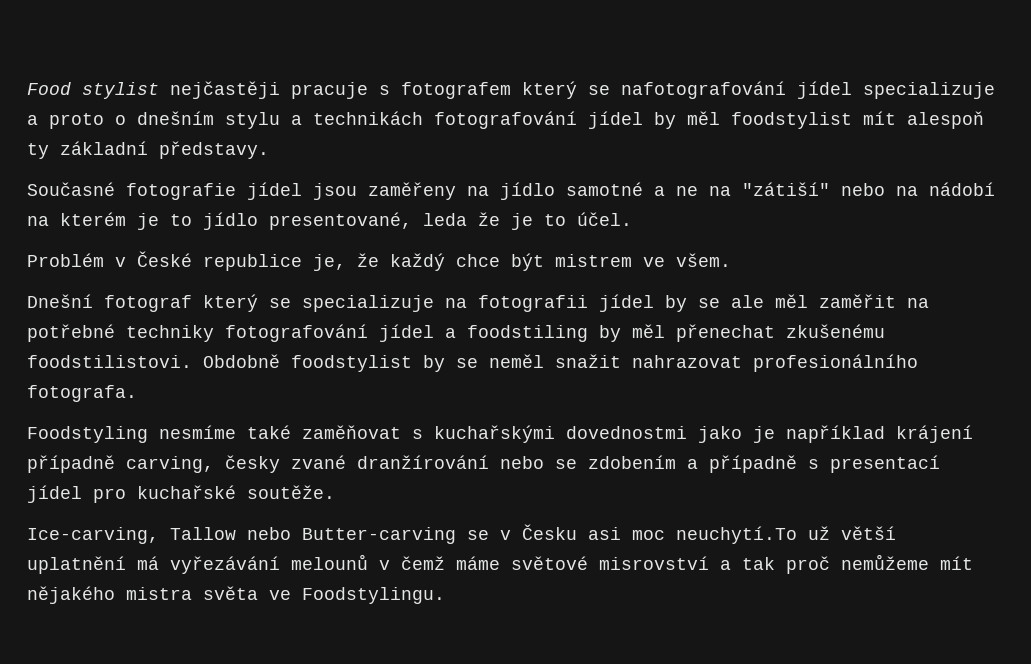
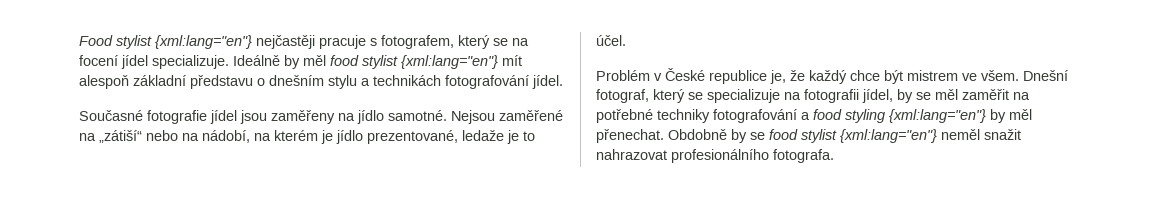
- Food stylist nejčastěji pracuje s fotografem který se nafotografování jídel specializuje a proto o dnešním stylu a technikách fotografování jídel by měl foodstylist mít alespoň ty základní představy.
+ Food stylist {xml:lang="en"} nejčastěji pracuje s fotografem, který se na focení jídel specializuje. Ideálně by měl food stylist {xml:lang="en"} mít alespoň základní představu o dnešním stylu a technikách fotografování jídel.
- Současné fotografie jídel jsou zaměřeny na jídlo samotné a ne na "zátiší" nebo na nádobí na kterém je to jídlo presentované, leda že je to účel.
+ Současné fotografie jídel jsou zaměřeny na jídlo samotné. Nejsou zaměřené na „zátiší“ nebo na nádobí, na kterém je jídlo prezentované, ledaže je to účel.
- Problém v České republice je, že každý chce být mistrem ve všem.
- Dnešní fotograf který se specializuje na fotografii jídel by se ale měl zaměřit na potřebné techniky fotografování jídel a foodstiling by měl přenechat zkušenému foodstilistovi. Obdobně foodstylist by se neměl snažit nahrazovat profesionálního fotografa.
+ Problém v České republice je, že každý chce být mistrem ve všem. Dnešní fotograf, který se specializuje na fotografii jídel, by se měl zaměřit na potřebné techniky fotografování a food styling {xml:lang="en"} by měl přenechat. Obdobně by se food stylist {xml:lang="en"} neměl snažit nahrazovat profesionálního fotografa.
- Foodstyling nesmíme také zaměňovat s kuchařskými dovednostmi jako je například krájení případně carving, česky zvané dranžírování nebo se zdobením a případně s presentací jídel pro kuchařské soutěže.
- Ice-carving, Tallow nebo Butter-carving se v Česku asi moc neuchytí.To už větší uplatnění má vyřezávání melounů v čemž máme světové misrovství a tak proč nemůžeme mít nějakého mistra světa ve Foodstylingu.

